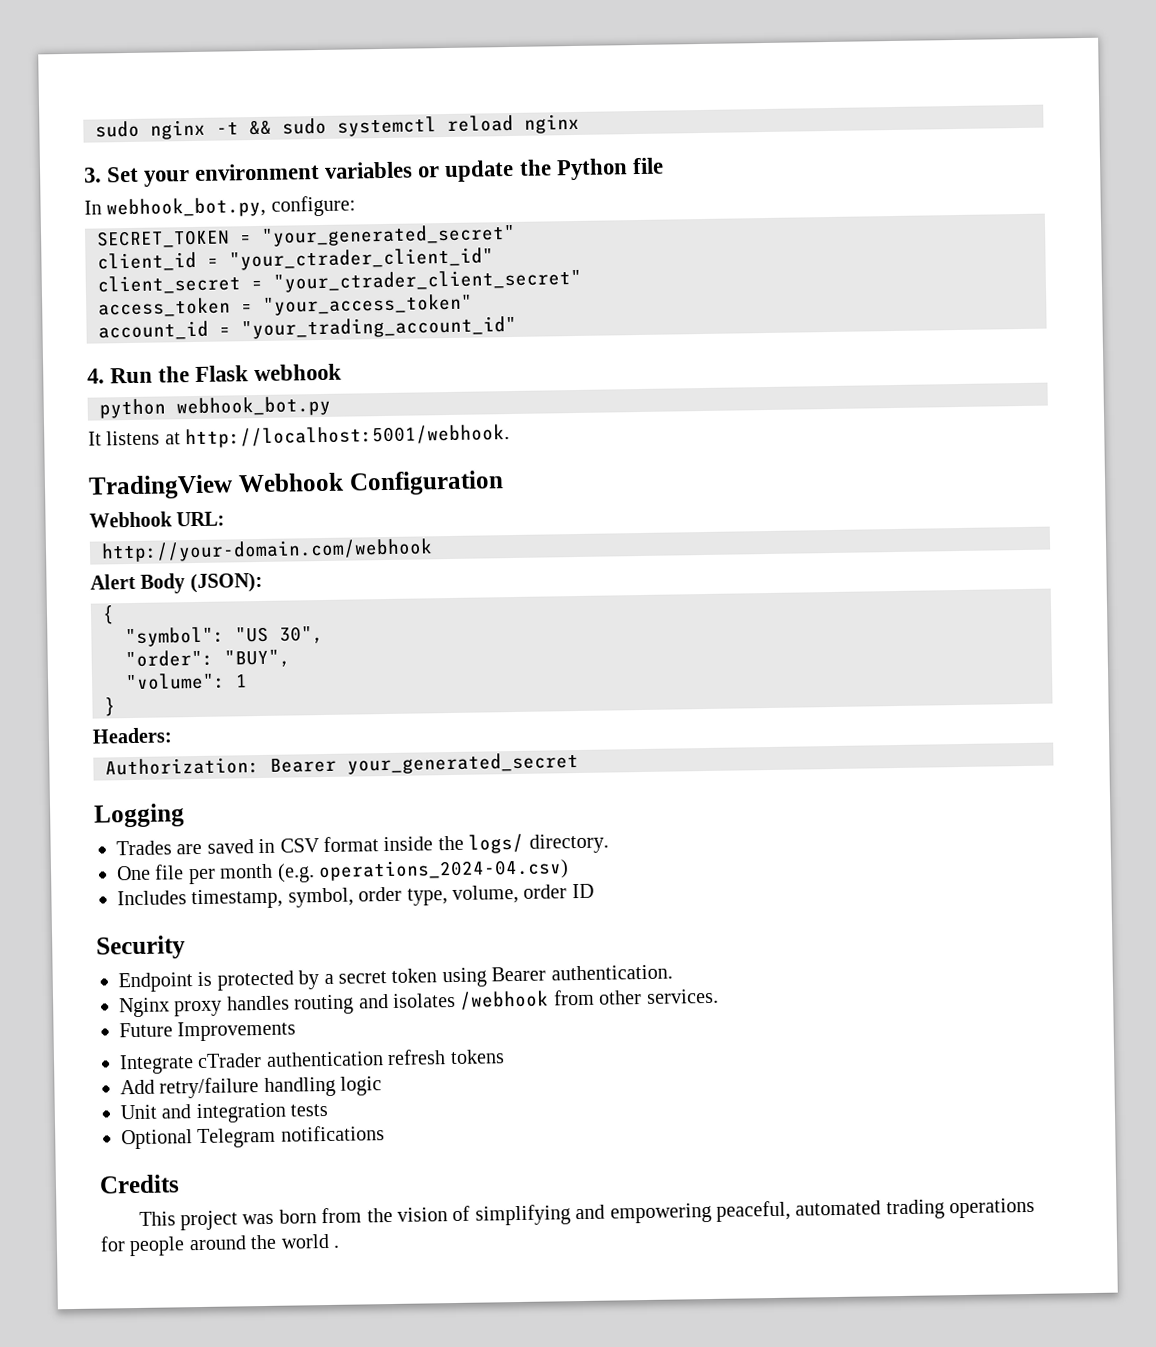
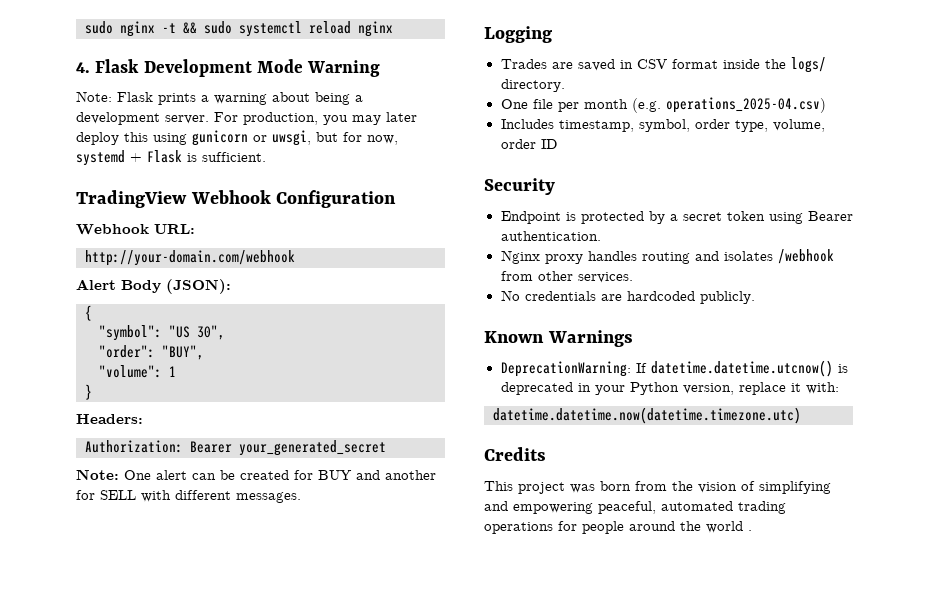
- 3. Set your environment variables or update the Python file
- In webhook_bot.py, configure:
- SECRET_TOKEN = "your_generated_secret"
- client_id = "your_ctrader_client_id"
- client_secret = "your_ctrader_client_secret"
- access_token = "your_access_token"
- account_id = "your_trading_account_id"
- 4. Run the Flask webhook
- python webhook_bot.py
- It listens at http://localhost:5001/webhook.
+ 4. Flask Development Mode Warning
+ Note: Flask prints a warning about being a development server. For production, you may later deploy this using gunicorn or uwsgi, but for now, systemd + Flask is sufficient.
+ Note: One alert can be created for BUY and another for SELL with different messages.
- One file per month (e.g. operations_2024-04.csv)
+ One file per month (e.g. operations_2025-04.csv)
- Future Improvements
- Integrate cTrader authentication refresh tokens
- Add retry/failure handling logic
- Unit and integration tests
- Optional Telegram notifications
+ No credentials are hardcoded publicly.
+ Known Warnings
+ DeprecationWarning: If datetime.datetime.utcnow() is deprecated in your Python version, replace it with:
+ datetime.datetime.now(datetime.timezone.utc)

